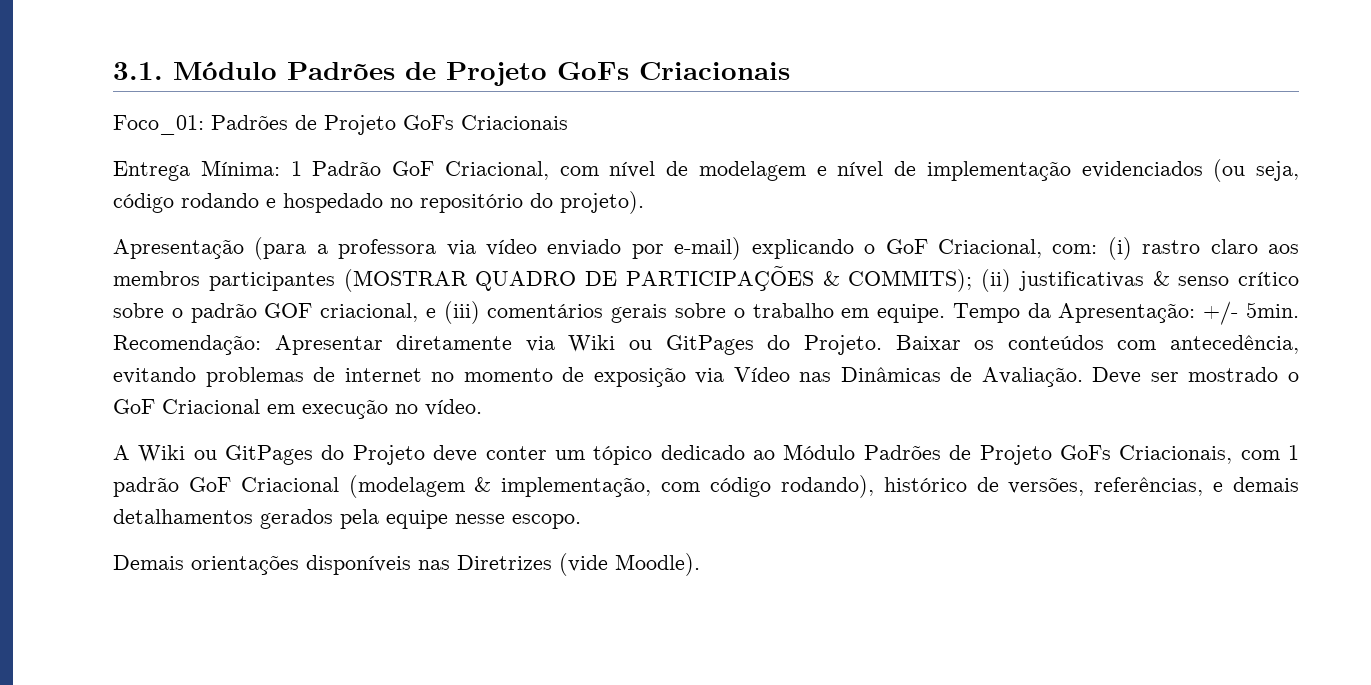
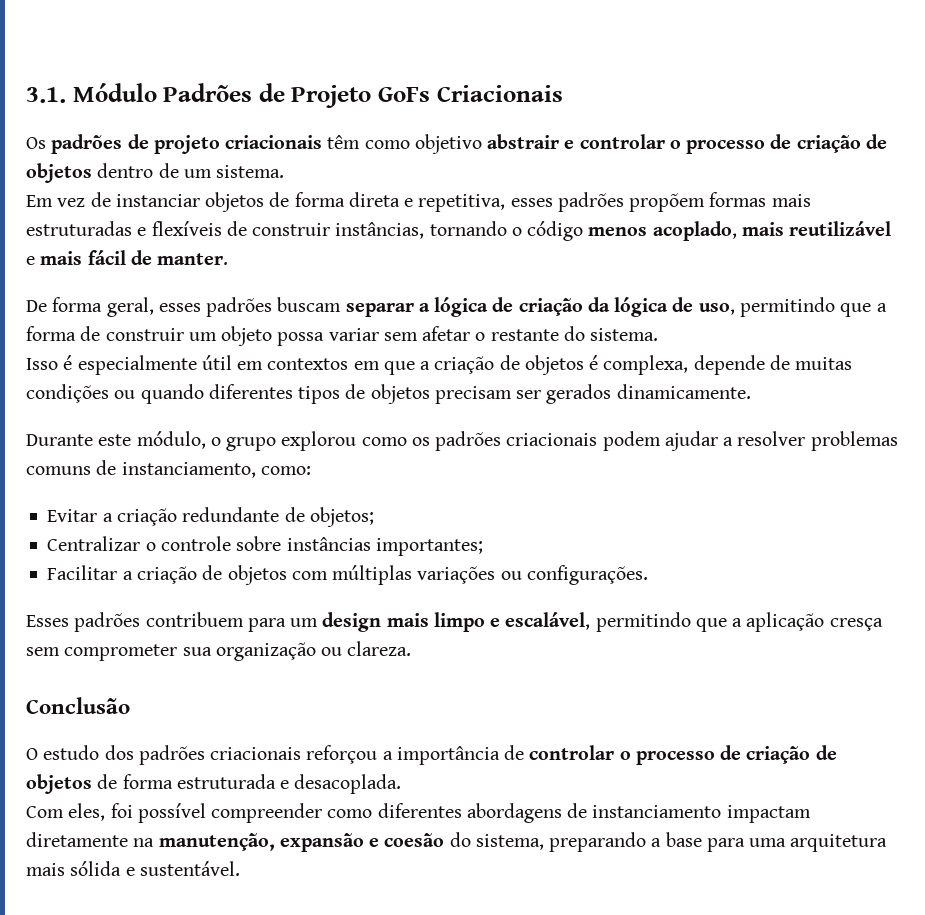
- Foco_01: Padrões de Projeto GoFs Criacionais
- Entrega Mínima: 1 Padrão GoF Criacional, com nível de modelagem e nível de implementação evidenciados (ou seja, código rodando e hospedado no repositório do projeto).
- Apresentação (para a professora via vídeo enviado por e-mail) explicando o GoF Criacional, com: (i) rastro claro aos membros participantes (MOSTRAR QUADRO DE PARTICIPAÇÕES & COMMITS); (ii) justificativas & senso crítico sobre o padrão GOF criacional, e (iii) comentários gerais sobre o trabalho em equipe. Tempo da Apresentação: +/- 5min. Recomendação: Apresentar diretamente via Wiki ou GitPages do Projeto. Baixar os conteúdos com antecedência, evitando problemas de internet no momento de exposição via Vídeo nas Dinâmicas de Avaliação. Deve ser mostrado o GoF Criacional em execução no vídeo.
- A Wiki ou GitPages do Projeto deve conter um tópico dedicado ao Módulo Padrões de Projeto GoFs Criacionais, com 1 padrão GoF Criacional (modelagem & implementação, com código rodando), histórico de versões, referências, e demais detalhamentos gerados pela equipe nesse escopo.
- Demais orientações disponíveis nas Diretrizes (vide Moodle).
+ Os padrões de projeto criacionais têm como objetivo abstrair e controlar o processo de criação de objetos dentro de um sistema.
+ Em vez de instanciar objetos de forma direta e repetitiva, esses padrões propõem formas mais estruturadas e flexíveis de construir instâncias, tornando o código menos acoplado, mais reutilizável e mais fácil de manter.
+ De forma geral, esses padrões buscam separar a lógica de criação da lógica de uso, permitindo que a forma de construir um objeto possa variar sem afetar o restante do sistema.
+ Isso é especialmente útil em contextos em que a criação de objetos é complexa, depende de muitas condições ou quando diferentes tipos de objetos precisam ser gerados dinamicamente.
+ Durante este módulo, o grupo explorou como os padrões criacionais podem ajudar a resolver problemas comuns de instanciamento, como:
+ Evitar a criação redundante de objetos;
+ Centralizar o controle sobre instâncias importantes;
+ Facilitar a criação de objetos com múltiplas variações ou configurações.
+ Esses padrões contribuem para um design mais limpo e escalável, permitindo que a aplicação cresça sem comprometer sua organização ou clareza.
+ Conclusão
+ O estudo dos padrões criacionais reforçou a importância de controlar o processo de criação de objetos de forma estruturada e desacoplada.
+ Com eles, foi possível compreender como diferentes abordagens de instanciamento impactam diretamente na manutenção, expansão e coesão do sistema, preparando a base para uma arquitetura mais sólida e sustentável.

